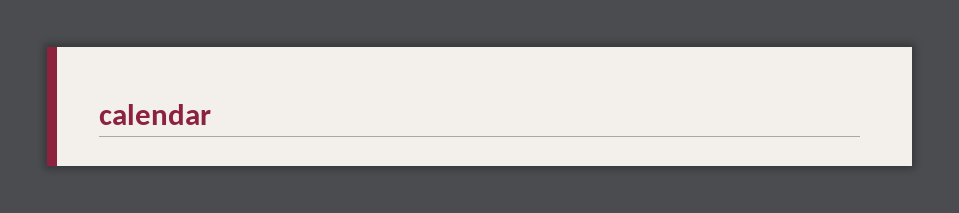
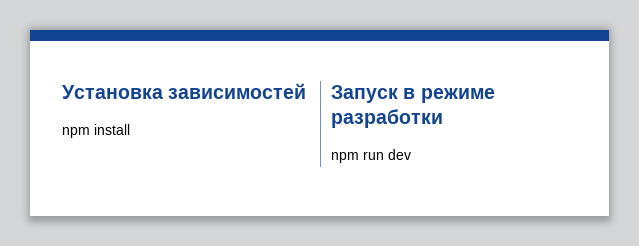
- calendar
+ Установка зависимостей
+ npm install
+ Запуск в режиме разработки
+ npm run dev

